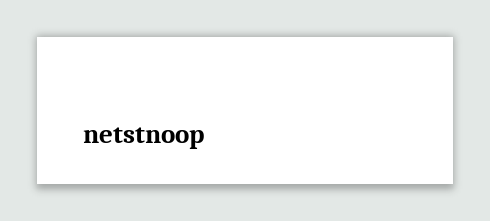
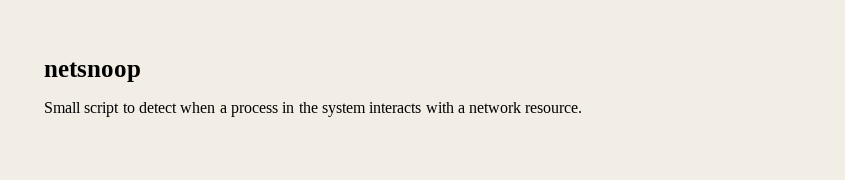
- netstnoop
+ netsnoop
+ Small script to detect when a process in the system interacts with a network resource.

